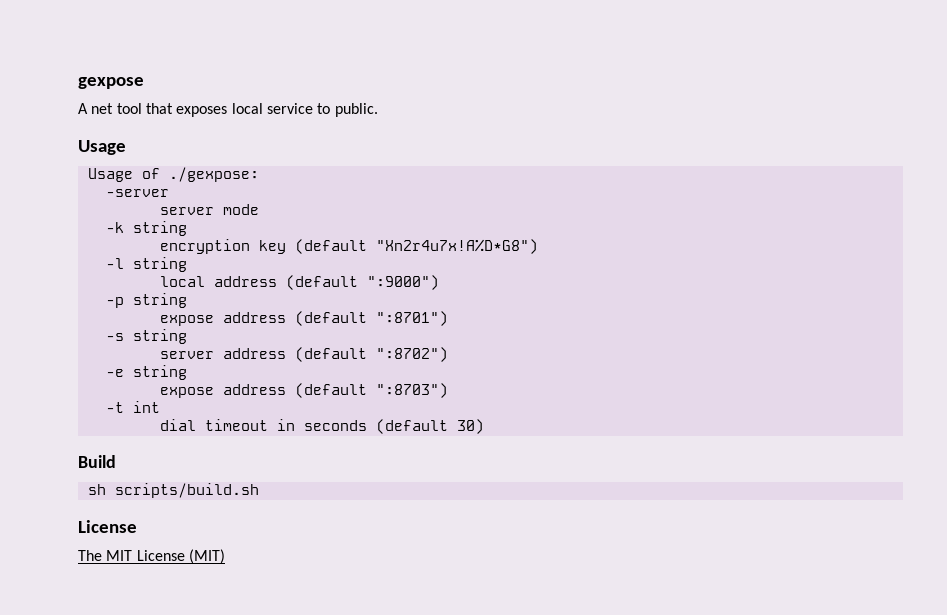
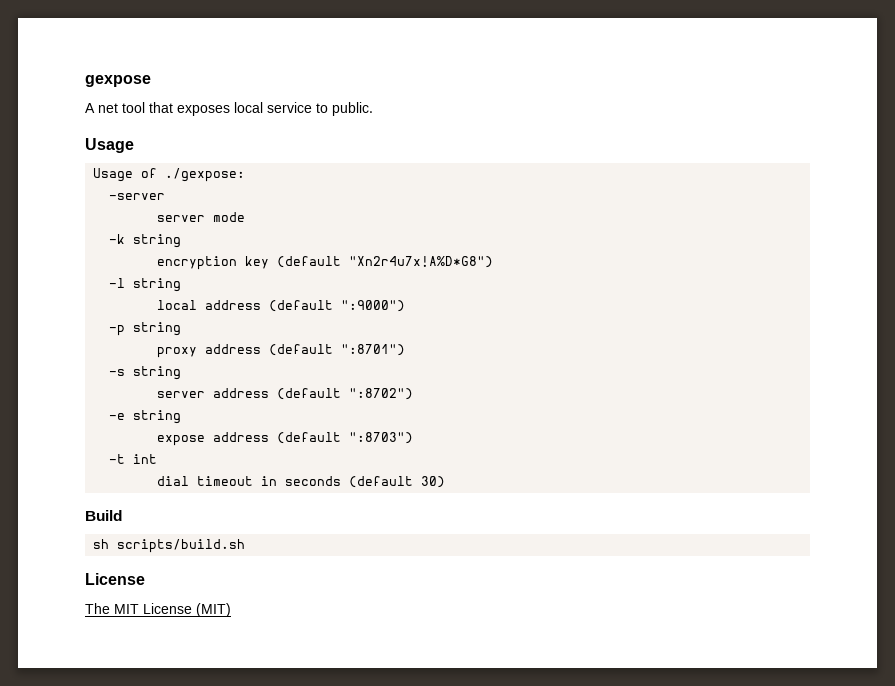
- expose address (default ":8701")
+ proxy address (default ":8701")

